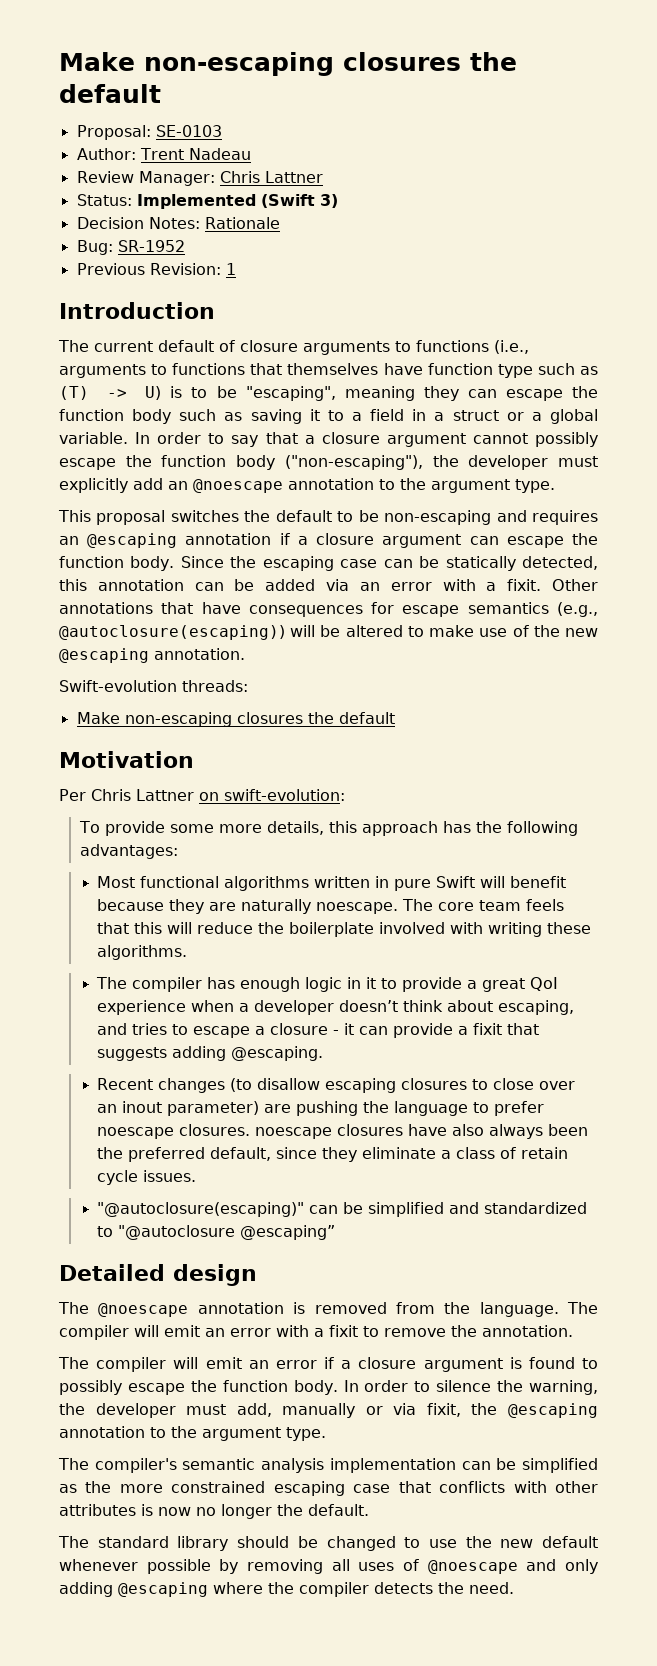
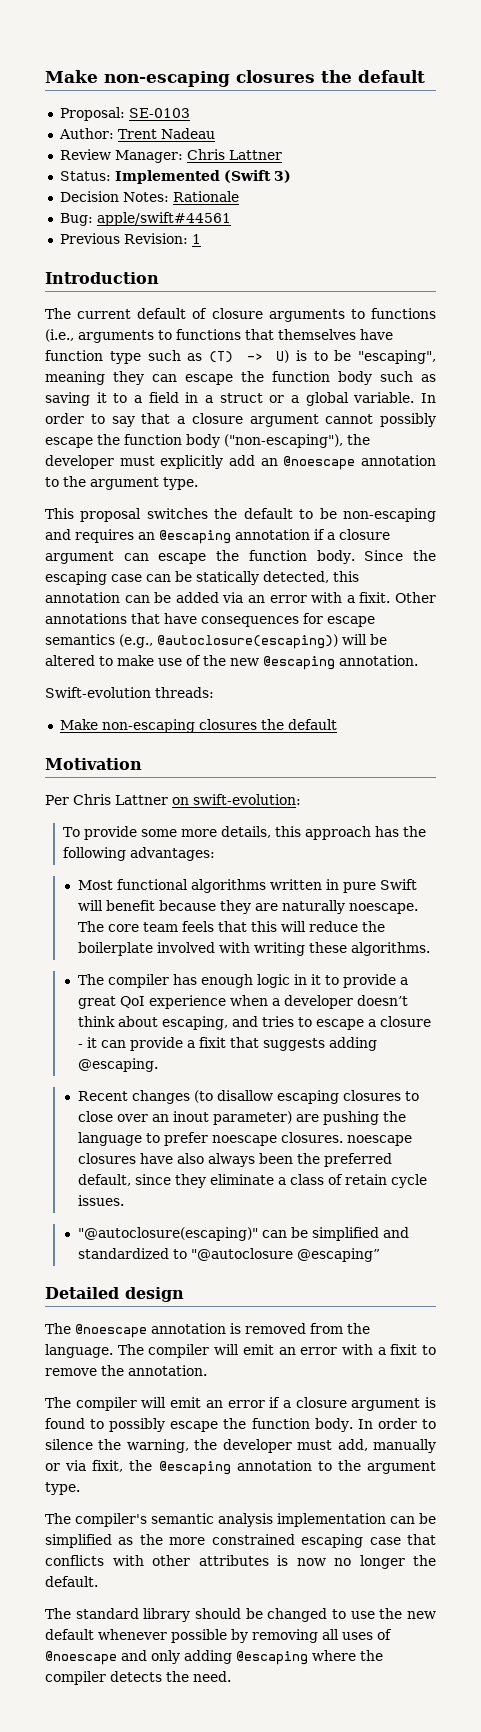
- Bug: SR-1952
+ Bug: apple/swift#44561

